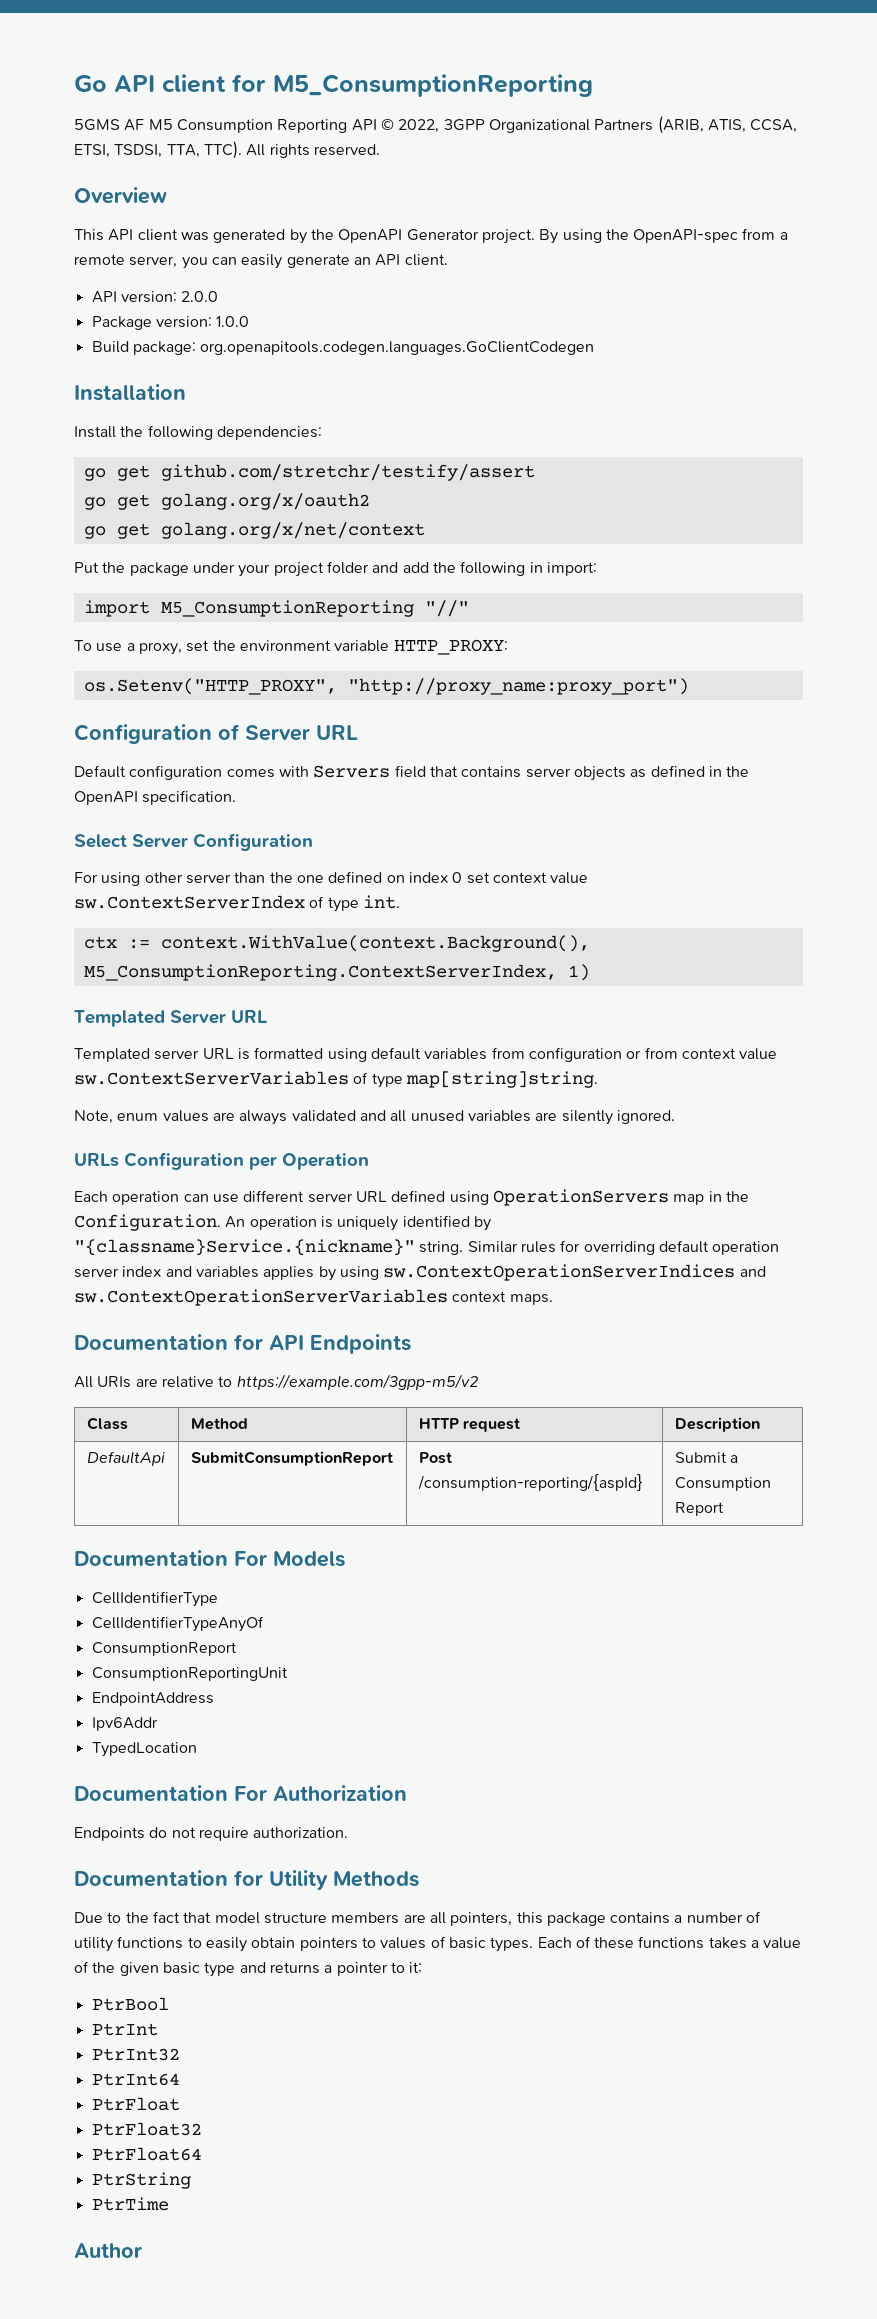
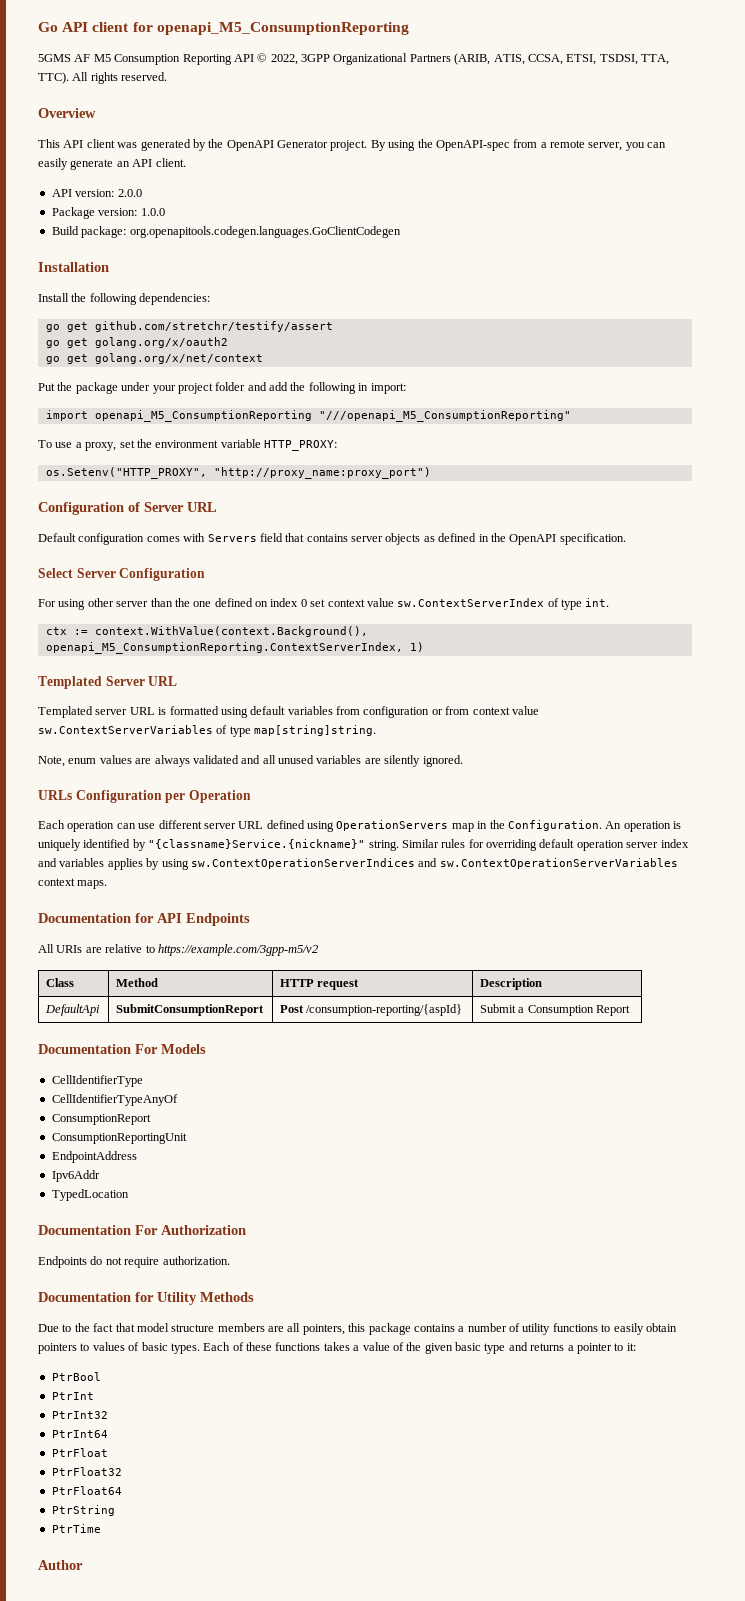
- Go API client for M5_ConsumptionReporting
+ Go API client for openapi_M5_ConsumptionReporting
- import M5_ConsumptionReporting "//"
+ import openapi_M5_ConsumptionReporting "///openapi_M5_ConsumptionReporting"
- ctx := context.WithValue(context.Background(), M5_ConsumptionReporting.ContextServerIndex, 1)
+ ctx := context.WithValue(context.Background(), openapi_M5_ConsumptionReporting.ContextServerIndex, 1)

